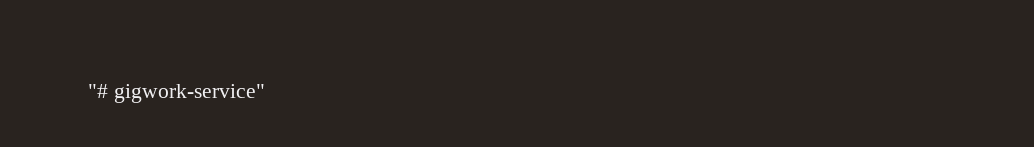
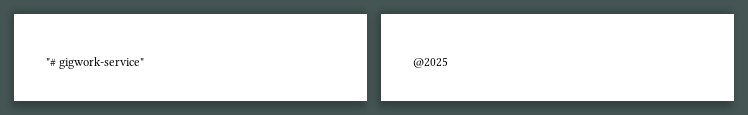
+ @2025

